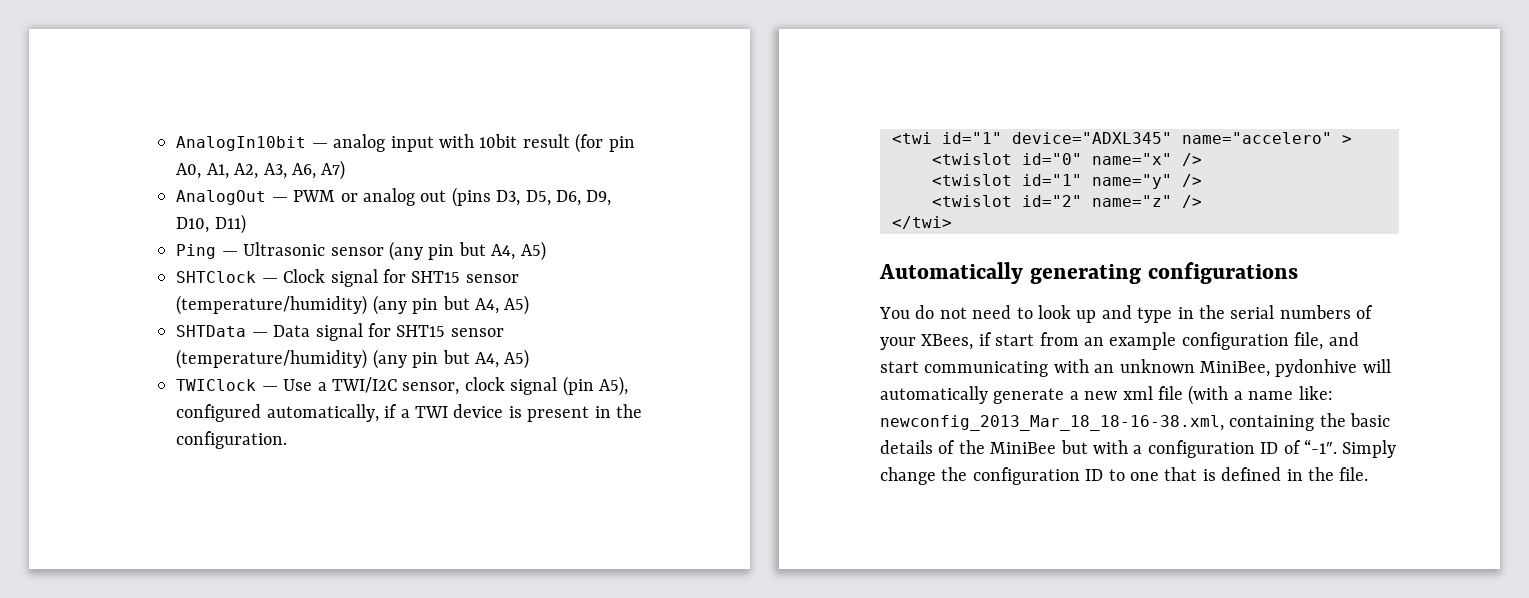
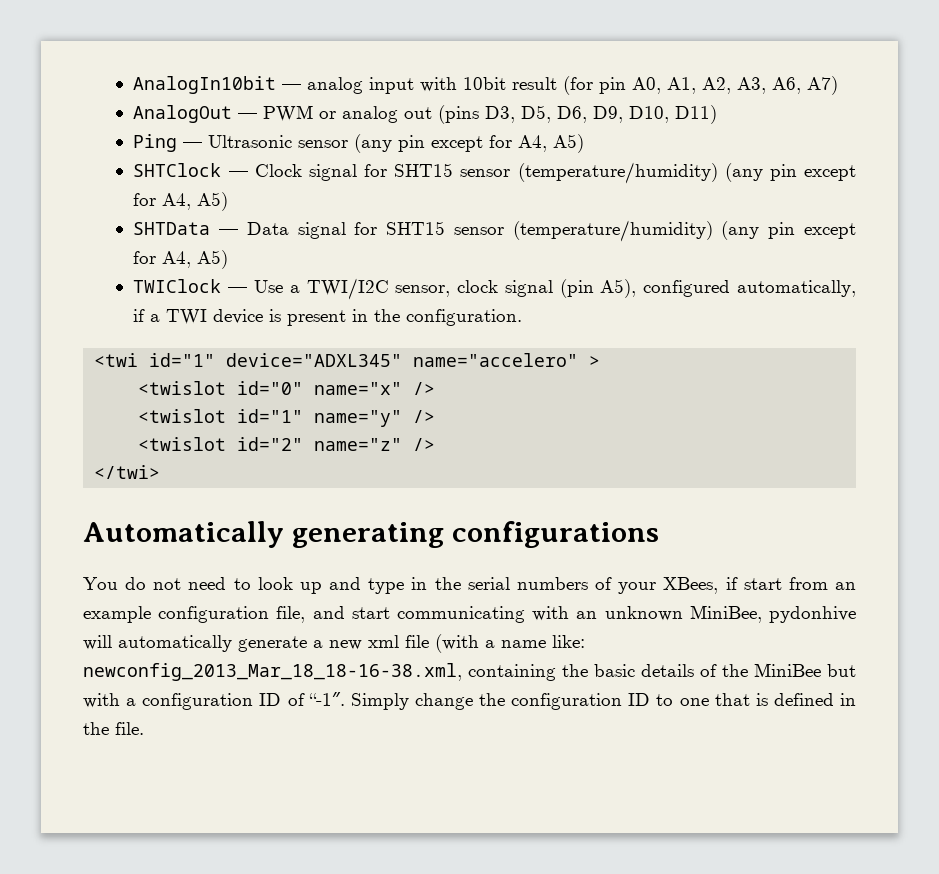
- Ping — Ultrasonic sensor (any pin but A4, A5)
+ Ping — Ultrasonic sensor (any pin except for A4, A5)
- SHTClock — Clock signal for SHT15 sensor (temperature/humidity) (any pin but A4, A5)
+ SHTClock — Clock signal for SHT15 sensor (temperature/humidity) (any pin except for A4, A5)
- SHTData — Data signal for SHT15 sensor (temperature/humidity) (any pin but A4, A5)
+ SHTData — Data signal for SHT15 sensor (temperature/humidity) (any pin except for A4, A5)

